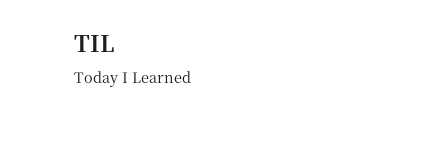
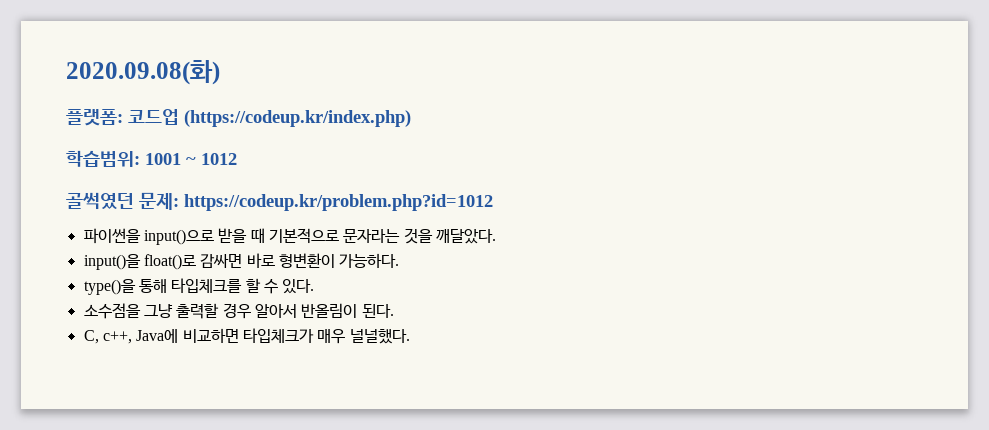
- TIL
- Today I Learned
+ 2020.09.08(화)
+ 플랫폼: 코드업 (https://codeup.kr/index.php)
+ 학습범위: 1001 ~ 1012
+ 골썩였던 문제: https://codeup.kr/problem.php?id=1012
+ 파이썬을 input()으로 받을 때 기본적으로 문자라는 것을 깨달았다.
+ input()을 float()로 감싸면 바로 형변환이 가능하다.
+ type()을 통해 타입체크를 할 수 있다.
+ 소수점을 그냥 출력할 경우 알아서 반올림이 된다.
+ C, c++, Java에 비교하면 타입체크가 매우 널널했다.

